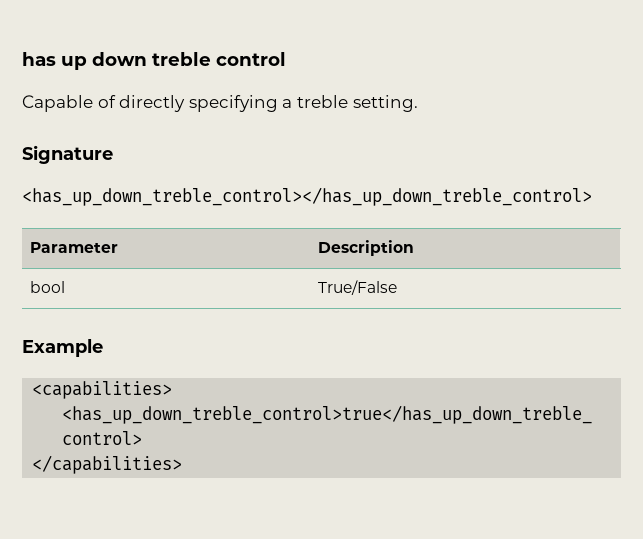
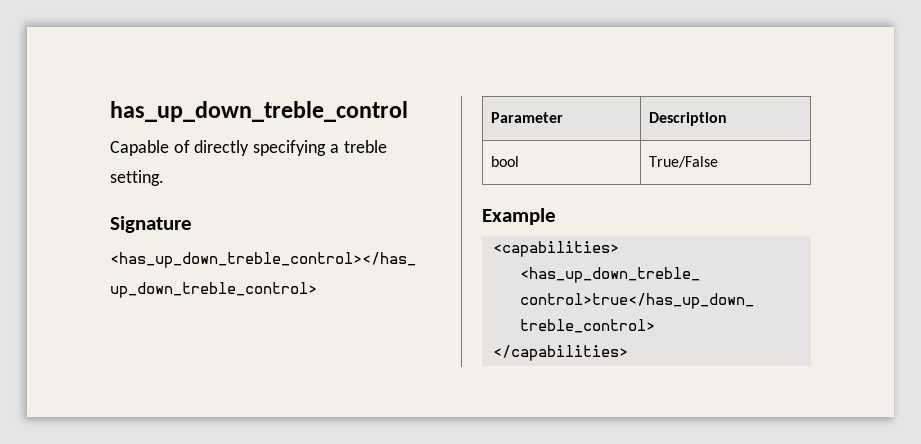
- has up down treble control
+ has_up_down_treble_control

